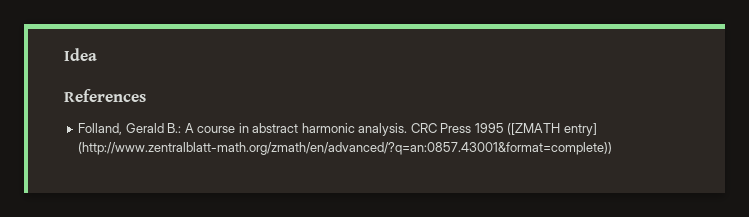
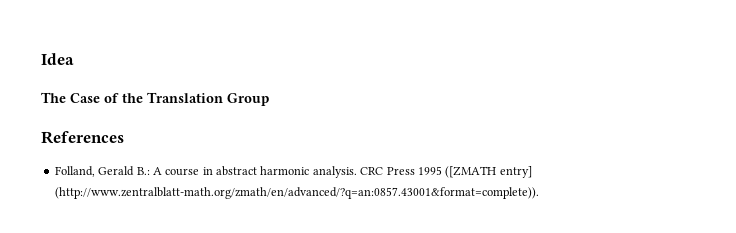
+ The Case of the Translation Group
- CRC Press 1995 ([ZMATH entry] (http://www.zentralblatt-math.org/zmath/en/advanced/?q=an:0857.43001&format=complete))
+ CRC Press 1995 ([ZMATH entry] (http://www.zentralblatt-math.org/zmath/en/advanced/?q=an:0857.43001&format=complete)).

